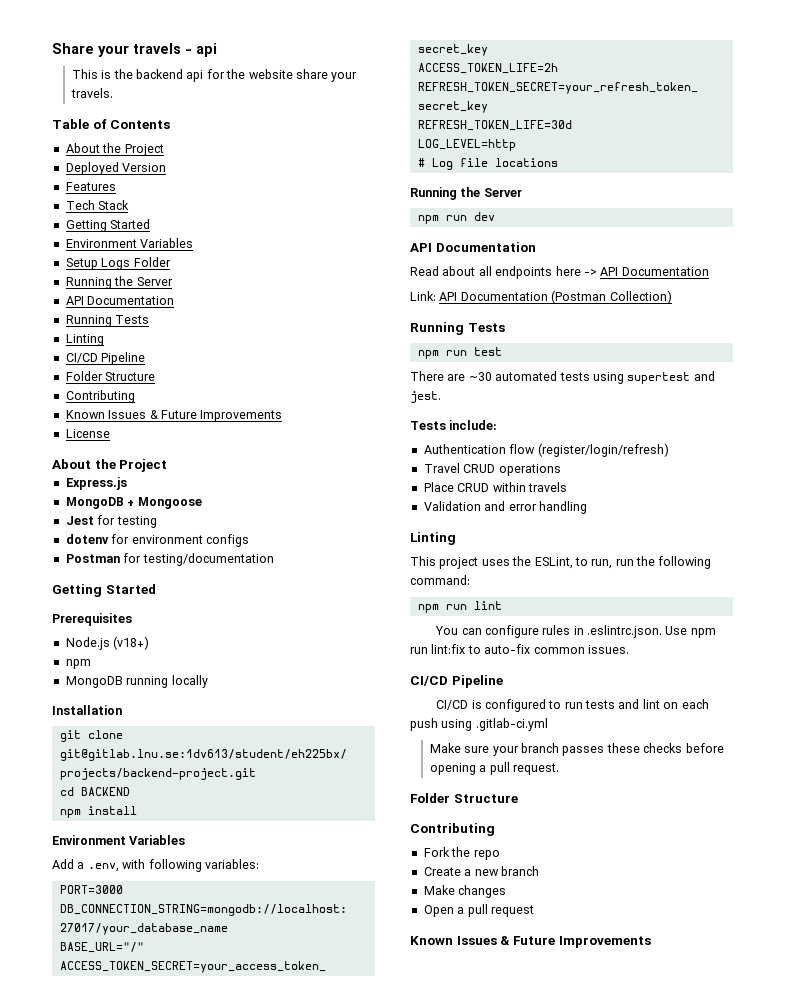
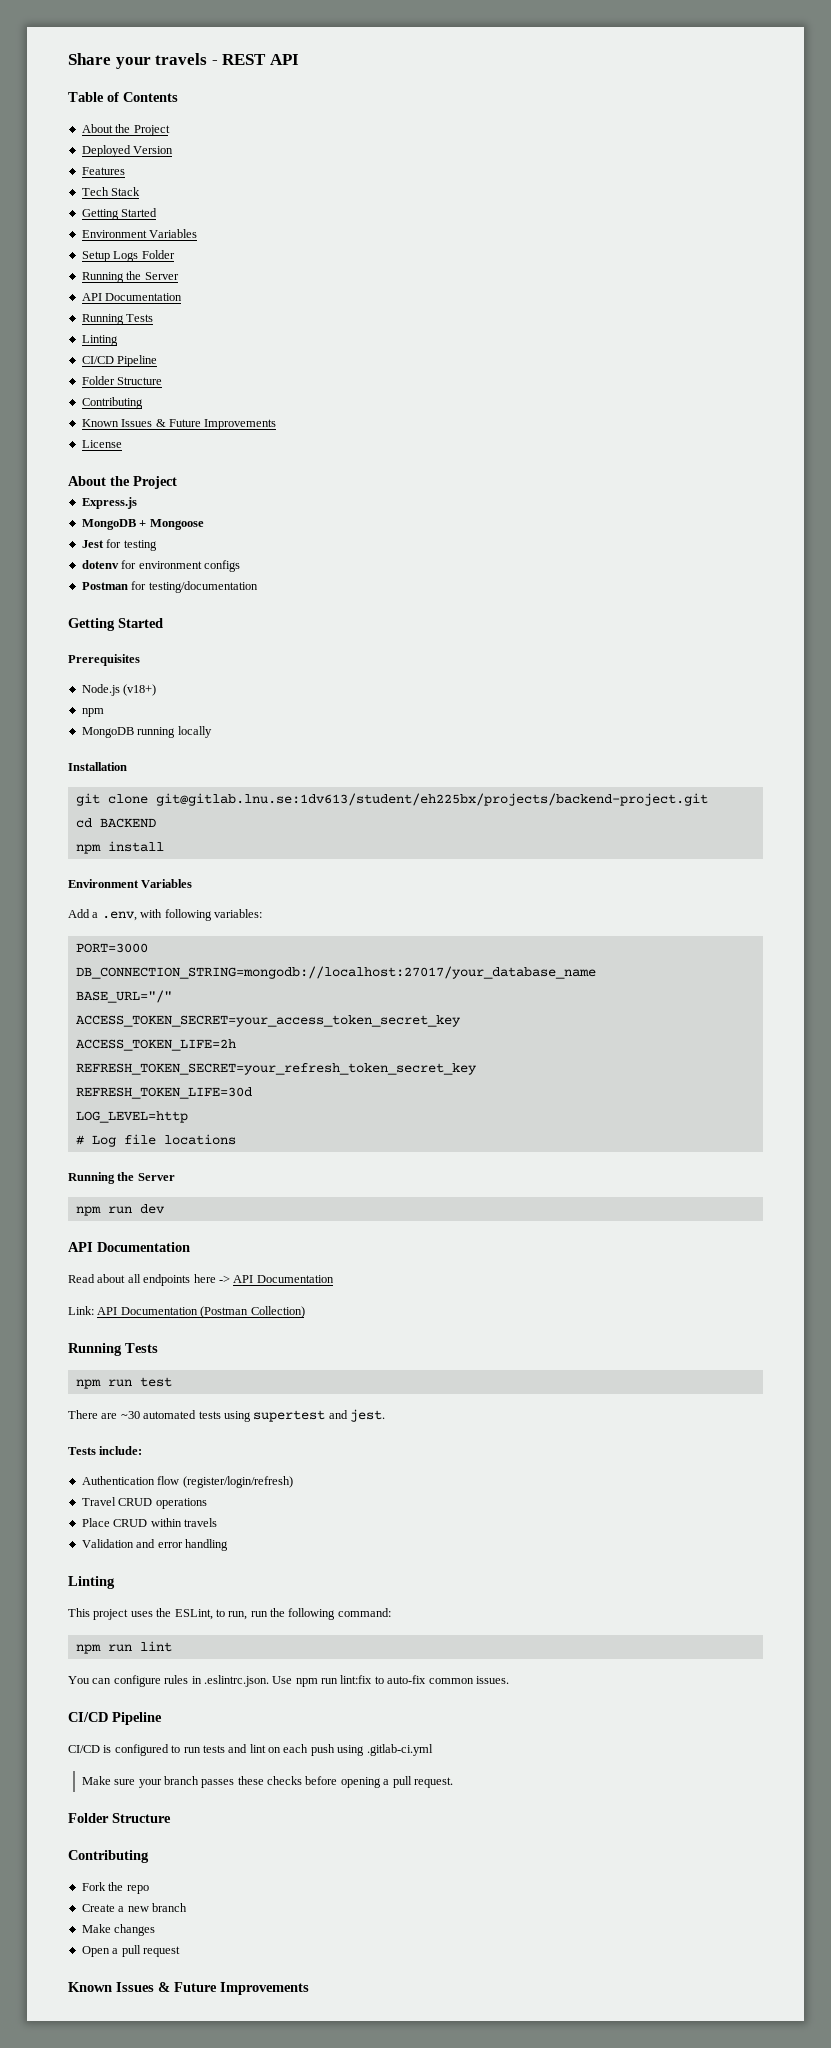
- Share your travels - api
- This is the backend api for the website share your travels.
+ Share your travels - REST API

